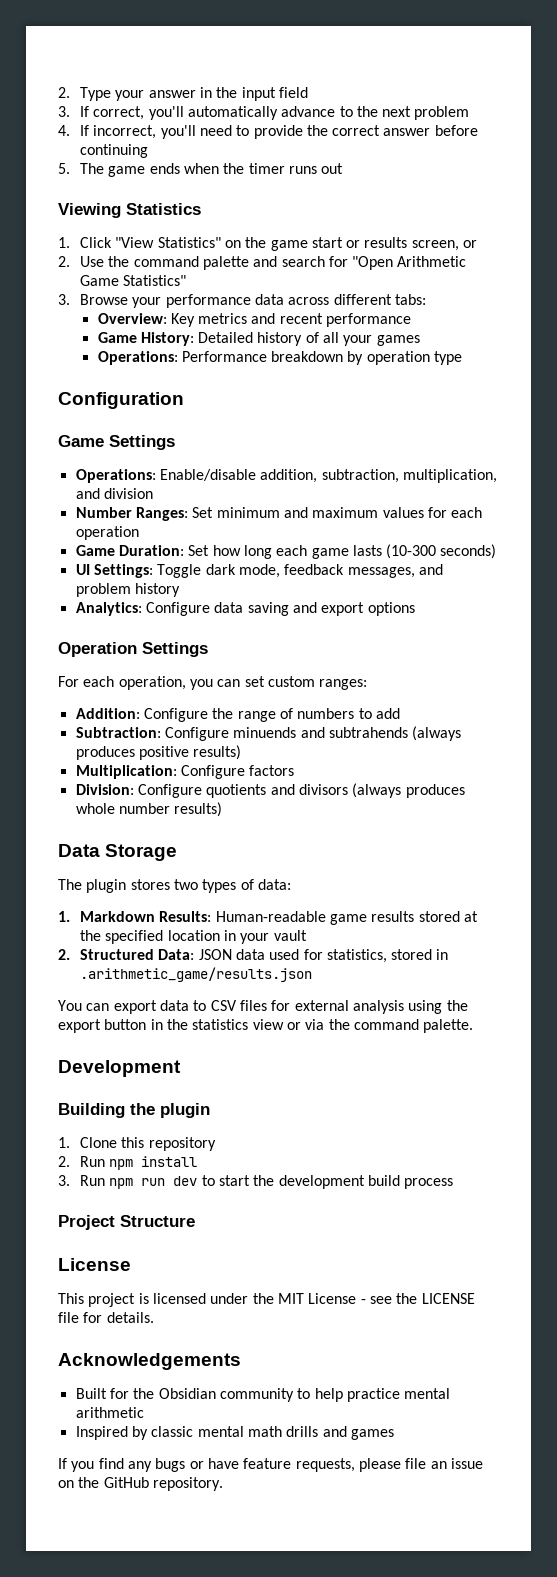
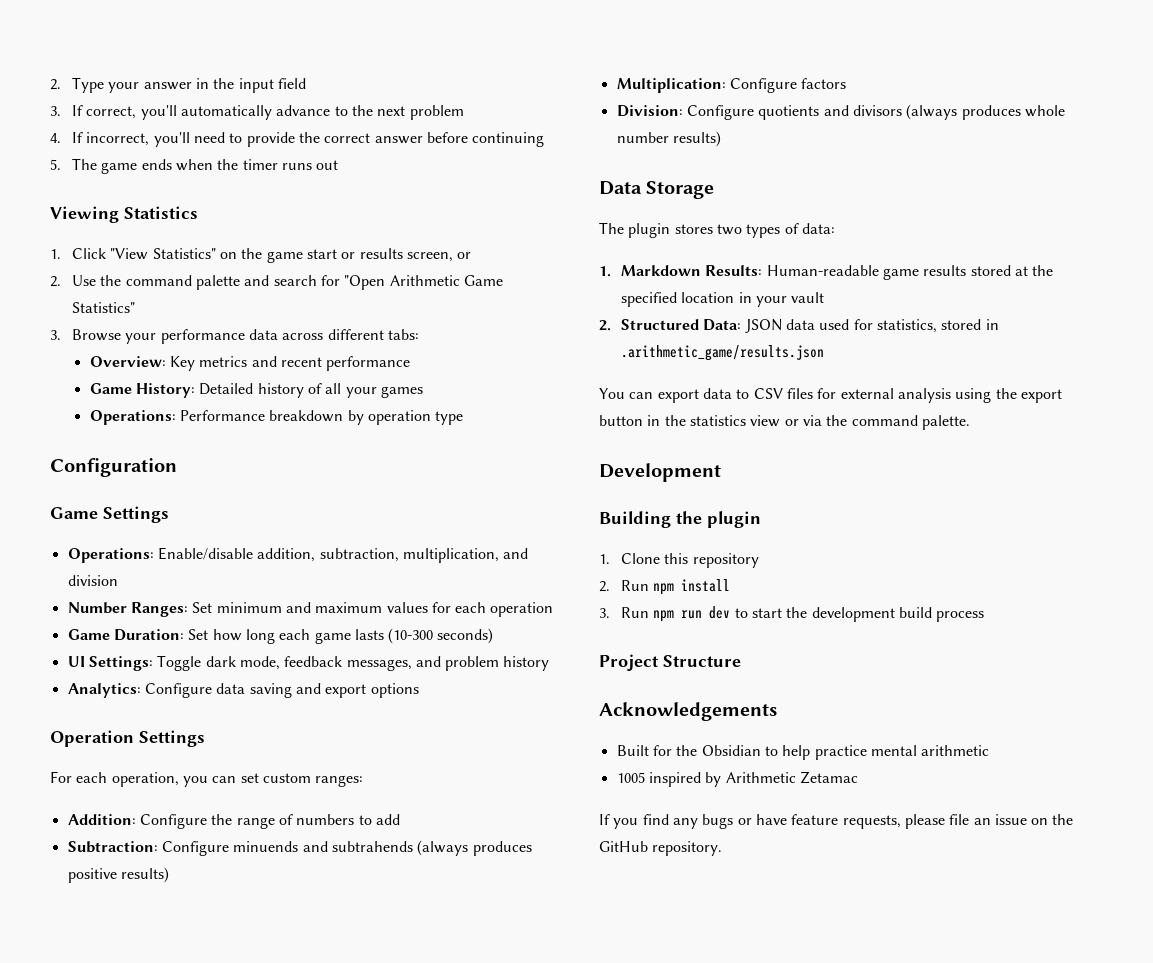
  Project Structure
- License
- This project is licensed under the MIT License - see the LICENSE file for details.
- Built for the Obsidian community to help practice mental arithmetic
+ Built for the Obsidian to help practice mental arithmetic
- Inspired by classic mental math drills and games
+ 1005 inspired by Arithmetic Zetamac

